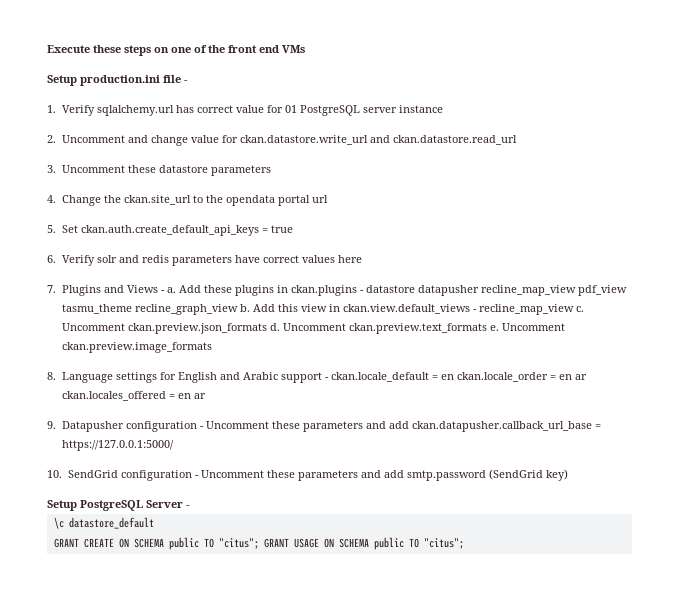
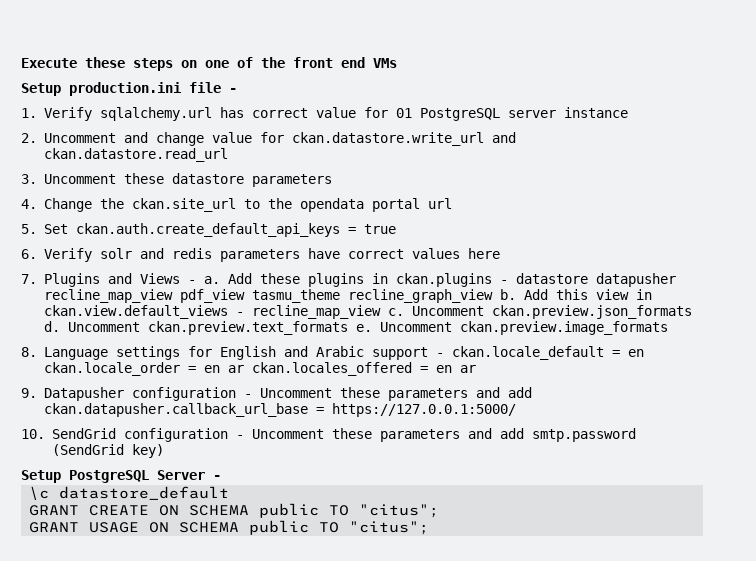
- GRANT CREATE ON SCHEMA public TO "citus"; GRANT USAGE ON SCHEMA public TO "citus";
+ GRANT CREATE ON SCHEMA public TO "citus";
+ GRANT USAGE ON SCHEMA public TO "citus";

